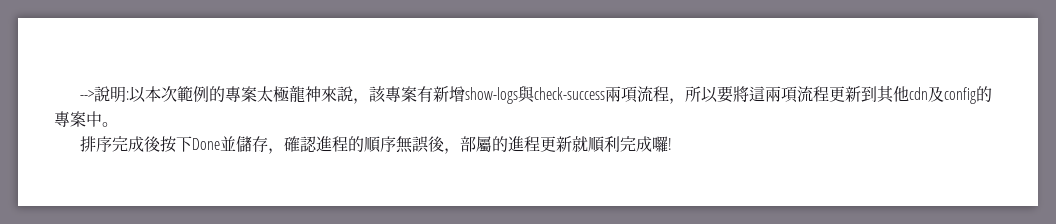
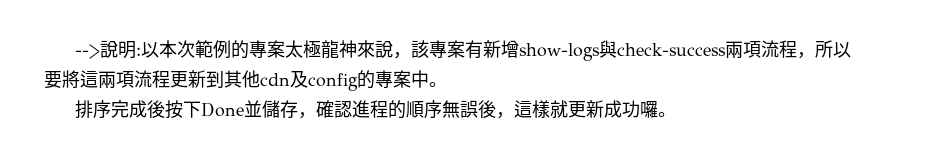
- 排序完成後按下Done並儲存，確認進程的順序無誤後，部屬的進程更新就順利完成囉!
+ 排序完成後按下Done並儲存，確認進程的順序無誤後，這樣就更新成功囉。

